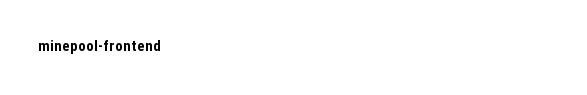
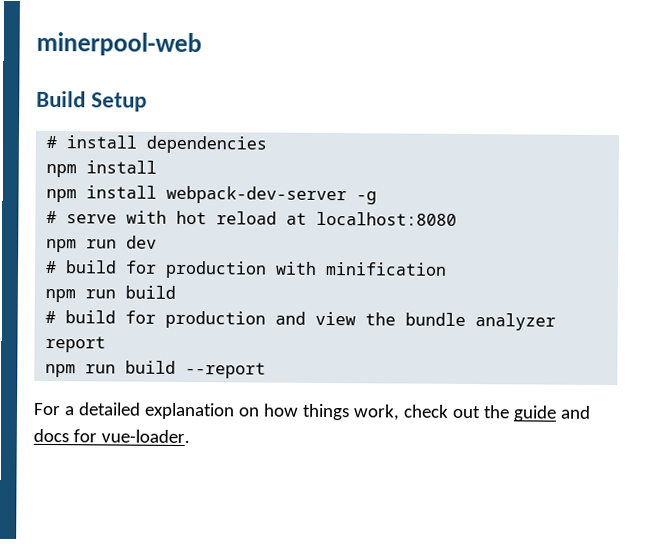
- minepool-frontend
+ minerpool-web
+ Build Setup
+ # install dependencies
+ npm install
+ npm install webpack-dev-server -g
+ # serve with hot reload at localhost:8080
+ npm run dev
+ # build for production with minification
+ npm run build
+ # build for production and view the bundle analyzer report
+ npm run build --report
+ For a detailed explanation on how things work, check out the guide and docs for vue-loader.

